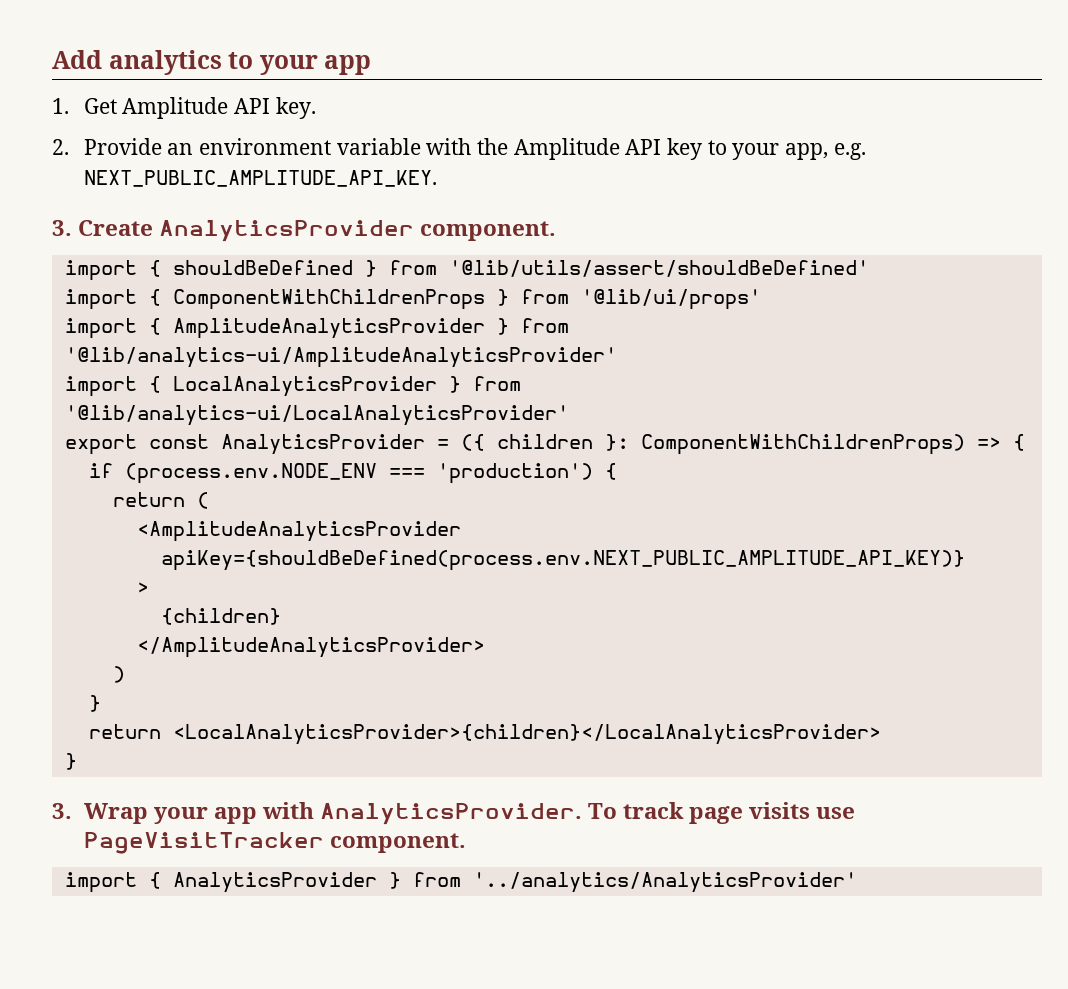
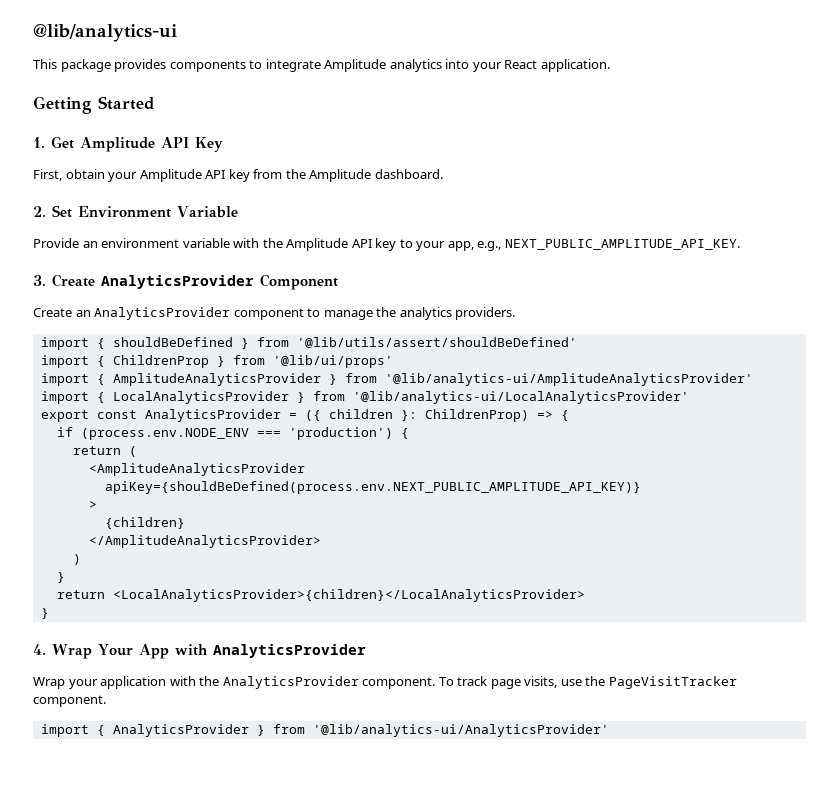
- Add analytics to your app
- 1. Get Amplitude API key.
- 2. Provide an environment variable with the Amplitude API key to your app, e.g. NEXT_PUBLIC_AMPLITUDE_API_KEY.
+ @lib/analytics-ui
+ This package provides components to integrate Amplitude analytics into your React application.
+ Getting Started
+ 1. Get Amplitude API Key
+ First, obtain your Amplitude API key from the Amplitude dashboard.
+ 2. Set Environment Variable
+ Provide an environment variable with the Amplitude API key to your app, e.g., NEXT_PUBLIC_AMPLITUDE_API_KEY.
- 3. Create AnalyticsProvider component.
+ 3. Create AnalyticsProvider Component
+ Create an AnalyticsProvider component to manage the analytics providers.
- import { ComponentWithChildrenProps } from '@lib/ui/props'
+ import { ChildrenProp } from '@lib/ui/props'
- export const AnalyticsProvider = ({ children }: ComponentWithChildrenProps) => {
+ export const AnalyticsProvider = ({ children }: ChildrenProp) => {
- 3. Wrap your app with AnalyticsProvider. To track page visits use PageVisitTracker component.
+ 4. Wrap Your App with AnalyticsProvider
+ Wrap your application with the AnalyticsProvider component. To track page visits, use the PageVisitTracker component.
- import { AnalyticsProvider } from '../analytics/AnalyticsProvider'
+ import { AnalyticsProvider } from '@lib/analytics-ui/AnalyticsProvider'

